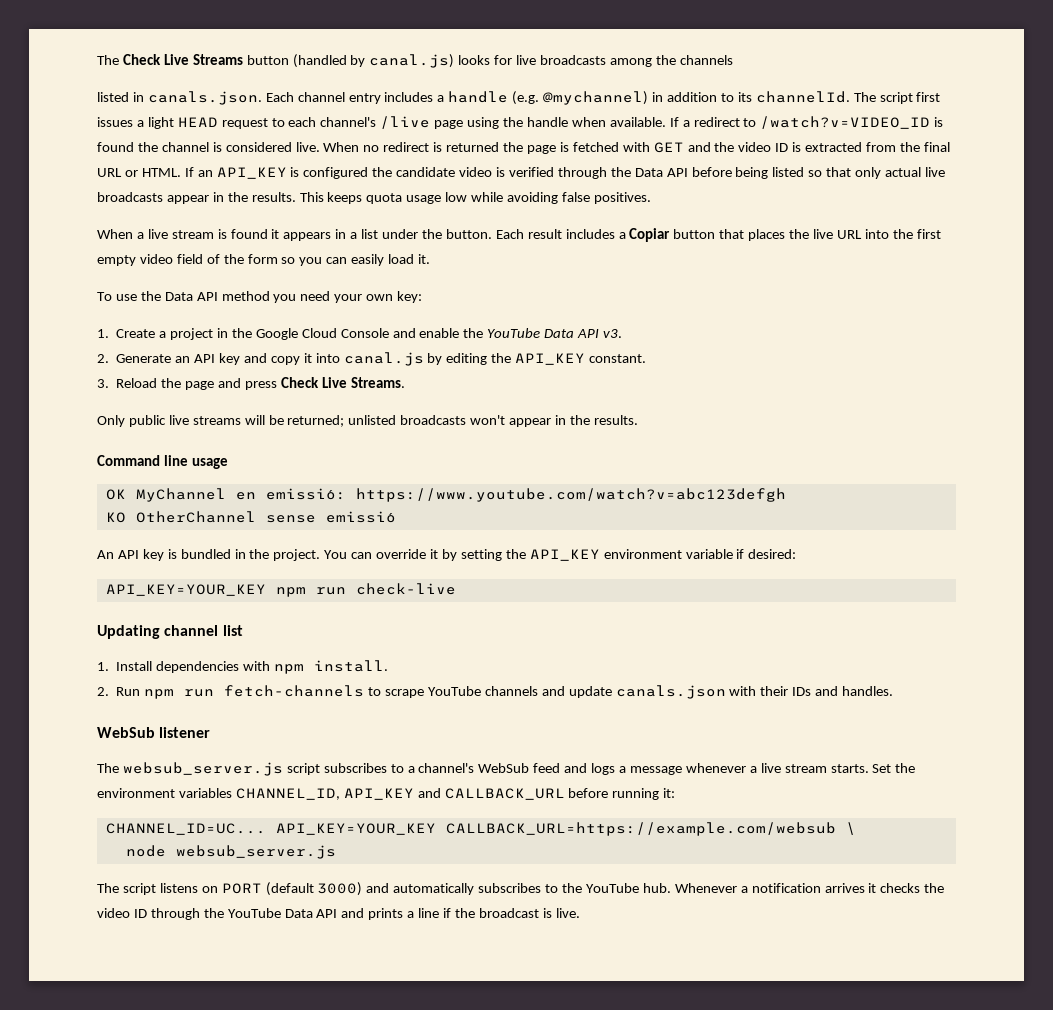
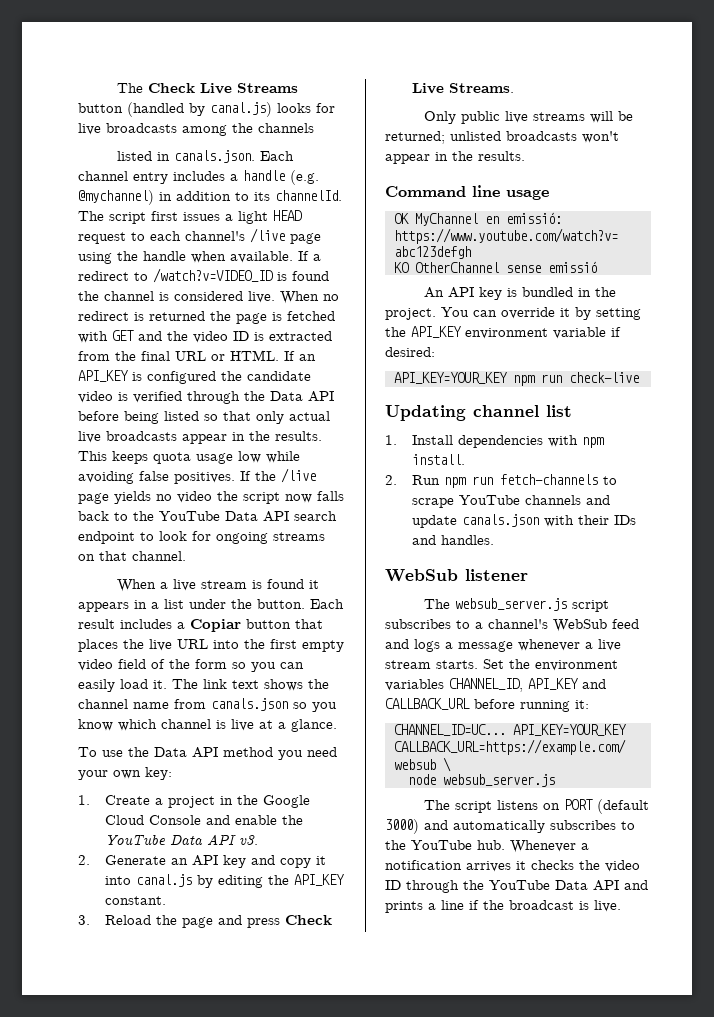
+ If the /live page yields no video the script now falls back to the YouTube Data API search endpoint to look for ongoing streams on that channel.
+ The link text shows the channel name from canals.json so you know which channel is live at a glance.

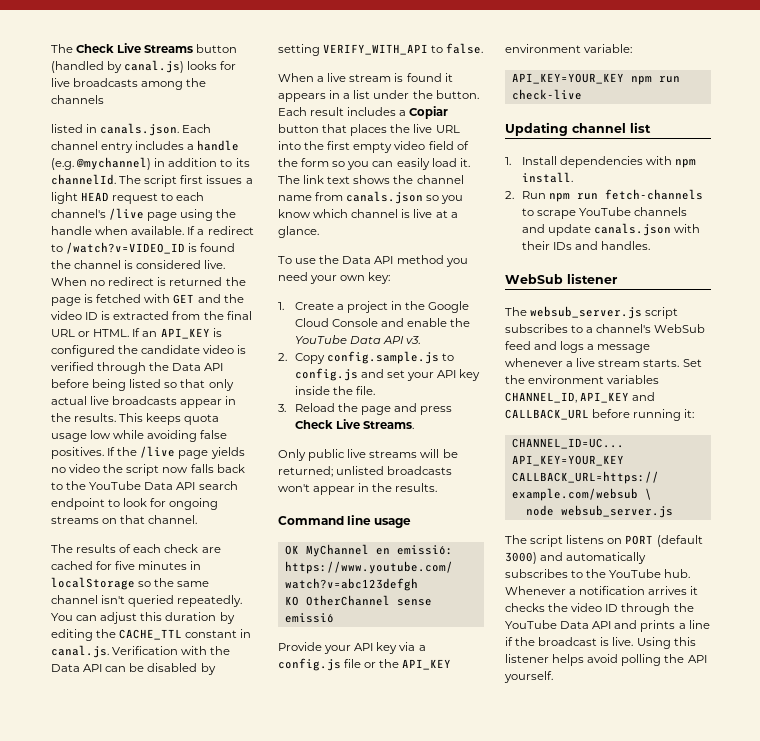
+ The results of each check are cached for five minutes in localStorage so the same channel isn't queried repeatedly. You can adjust this duration by editing the CACHE_TTL constant in canal.js. Verification with the Data API can be disabled by setting VERIFY_WITH_API to false.
- 2. Generate an API key and copy it into canal.js by editing the API_KEY constant.
+ 2. Copy config.sample.js to config.js and set your API key inside the file.
- An API key is bundled in the project. You can override it by setting the API_KEY environment variable if desired:
+ Provide your API key via a config.js file or the API_KEY environment variable:
+ Using this listener helps avoid polling the API yourself.

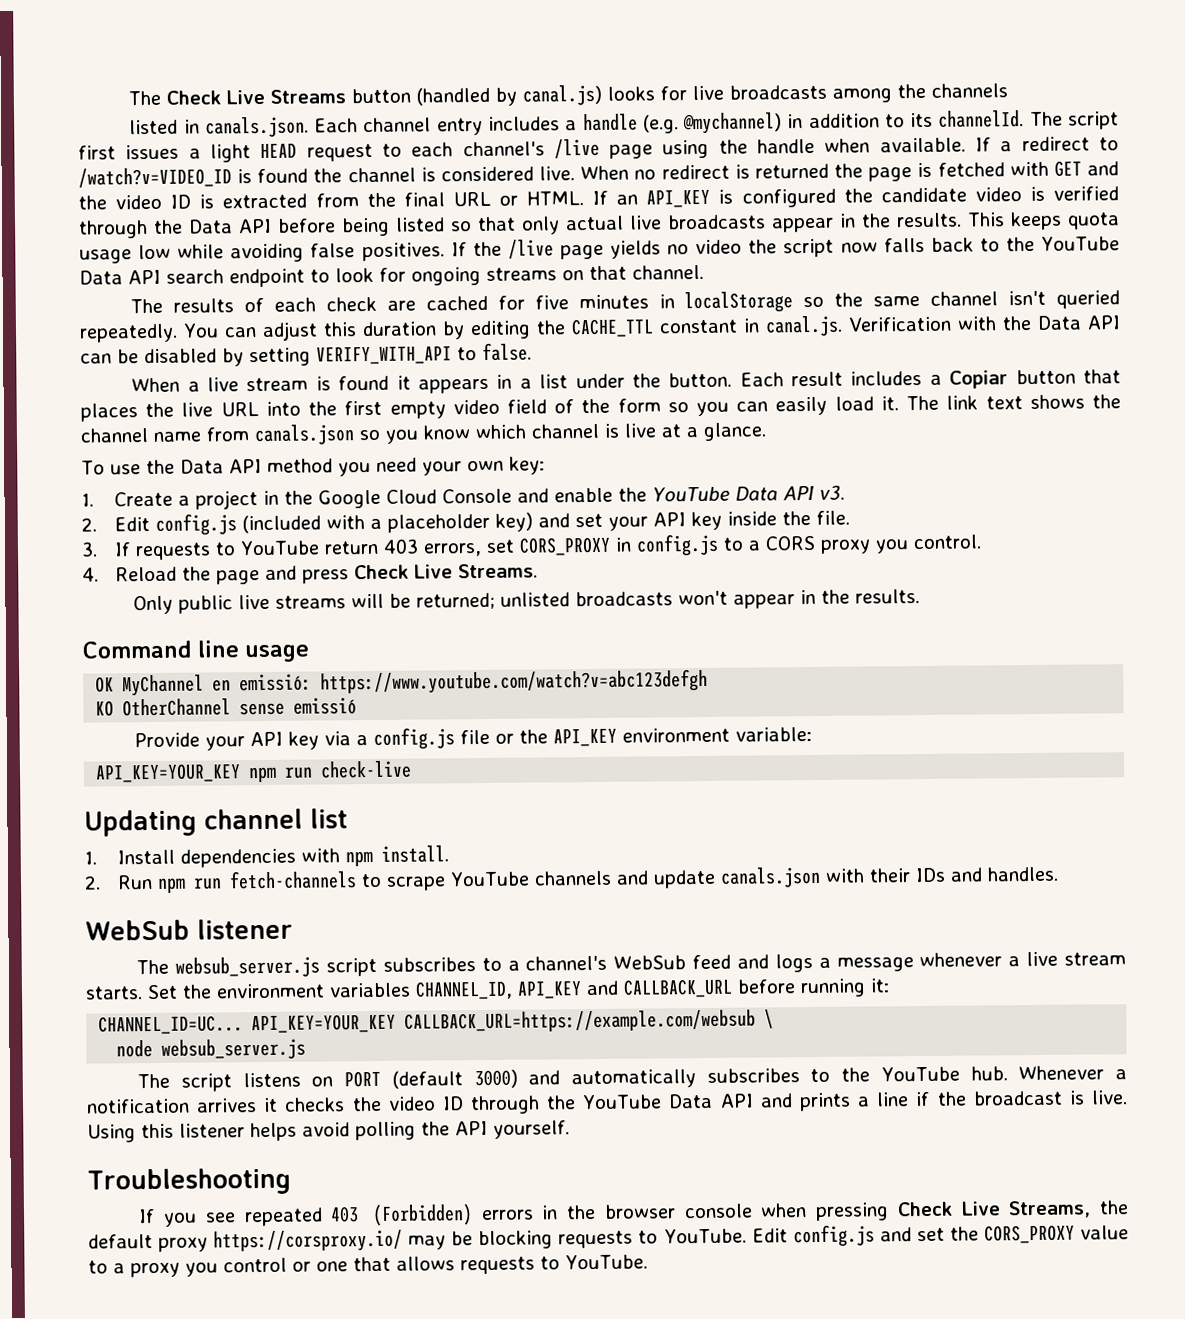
- 2. Copy config.sample.js to config.js and set your API key inside the file.
+ 2. Edit config.js (included with a placeholder key) and set your API key inside the file.
- 3. Reload the page and press Check Live Streams.
+ 3. If requests to YouTube return 403 errors, set CORS_PROXY in config.js to a CORS proxy you control.
+ 4. Reload the page and press Check Live Streams.
+ Troubleshooting
+ If you see repeated 403 (Forbidden) errors in the browser console when pressing Check Live Streams, the default proxy https://corsproxy.io/ may be blocking requests to YouTube. Edit config.js and set the CORS_PROXY value to a proxy you control or one that allows requests to YouTube.

